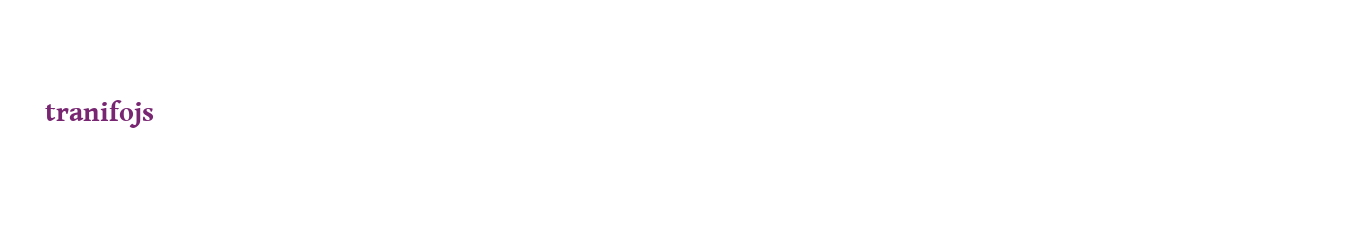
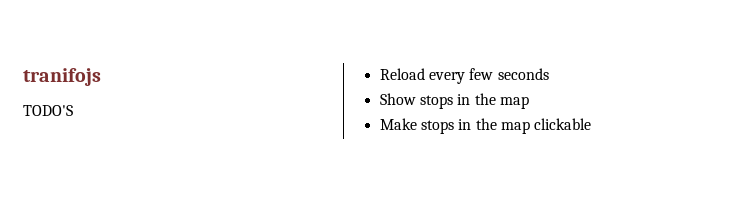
+ TODO'S
+ Reload every few seconds
+ Show stops in the map
+ Make stops in the map clickable

